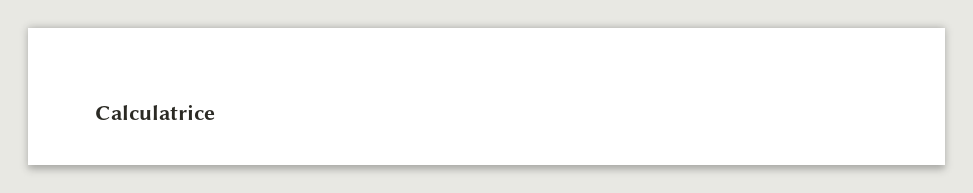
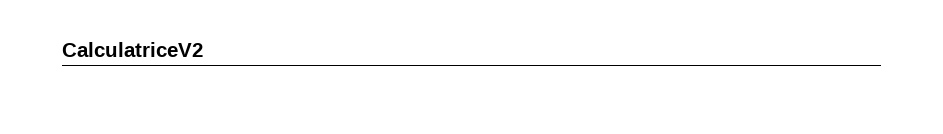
- Calculatrice
+ CalculatriceV2

